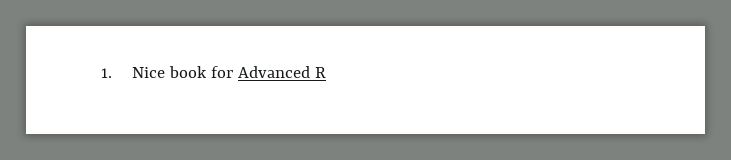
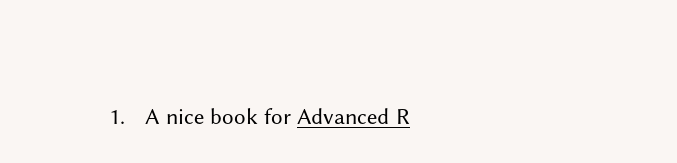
- 1. Nice book for Advanced R
+ 1. A nice book for Advanced R

